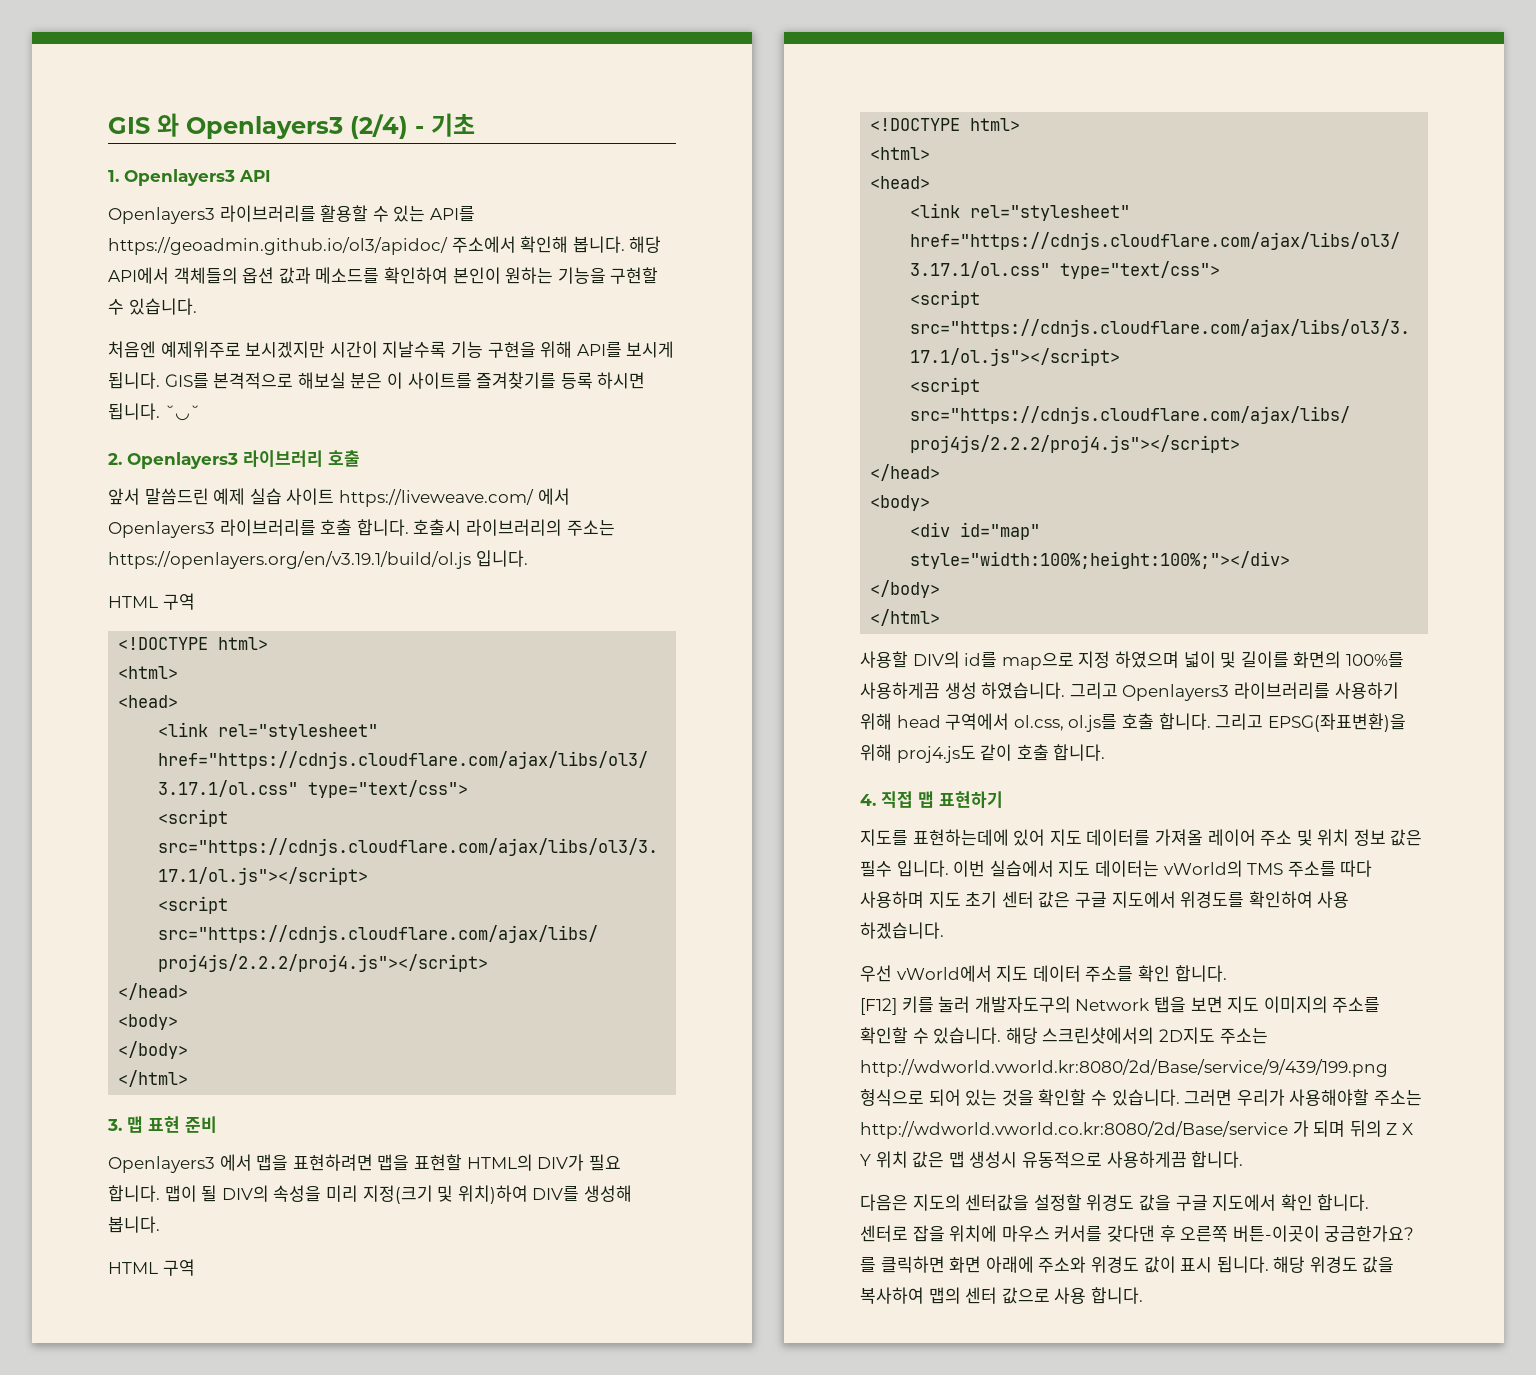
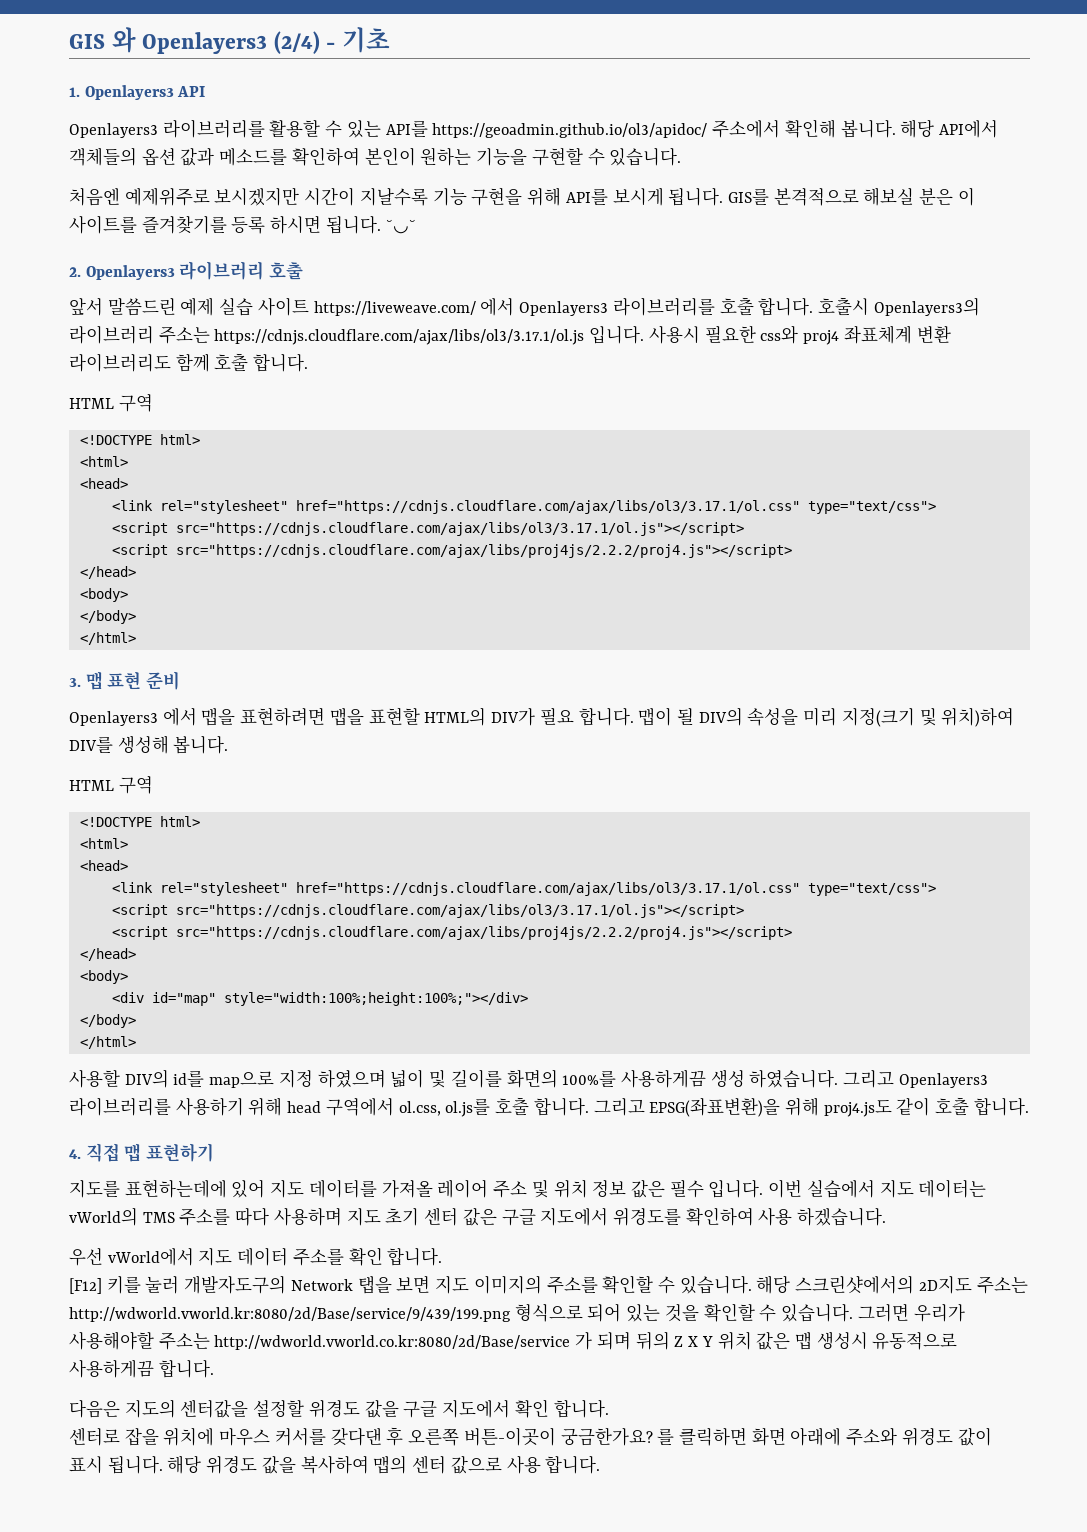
- 호출시 라이브러리의 주소는 https://openlayers.org/en/v3.19.1/build/ol.js 입니다.
+ 호출시 Openlayers3의 라이브러리 주소는 https://cdnjs.cloudflare.com/ajax/libs/ol3/3.17.1/ol.js 입니다. 사용시 필요한 css와 proj4 좌표체계 변환 라이브러리도 함께 호출 합니다.

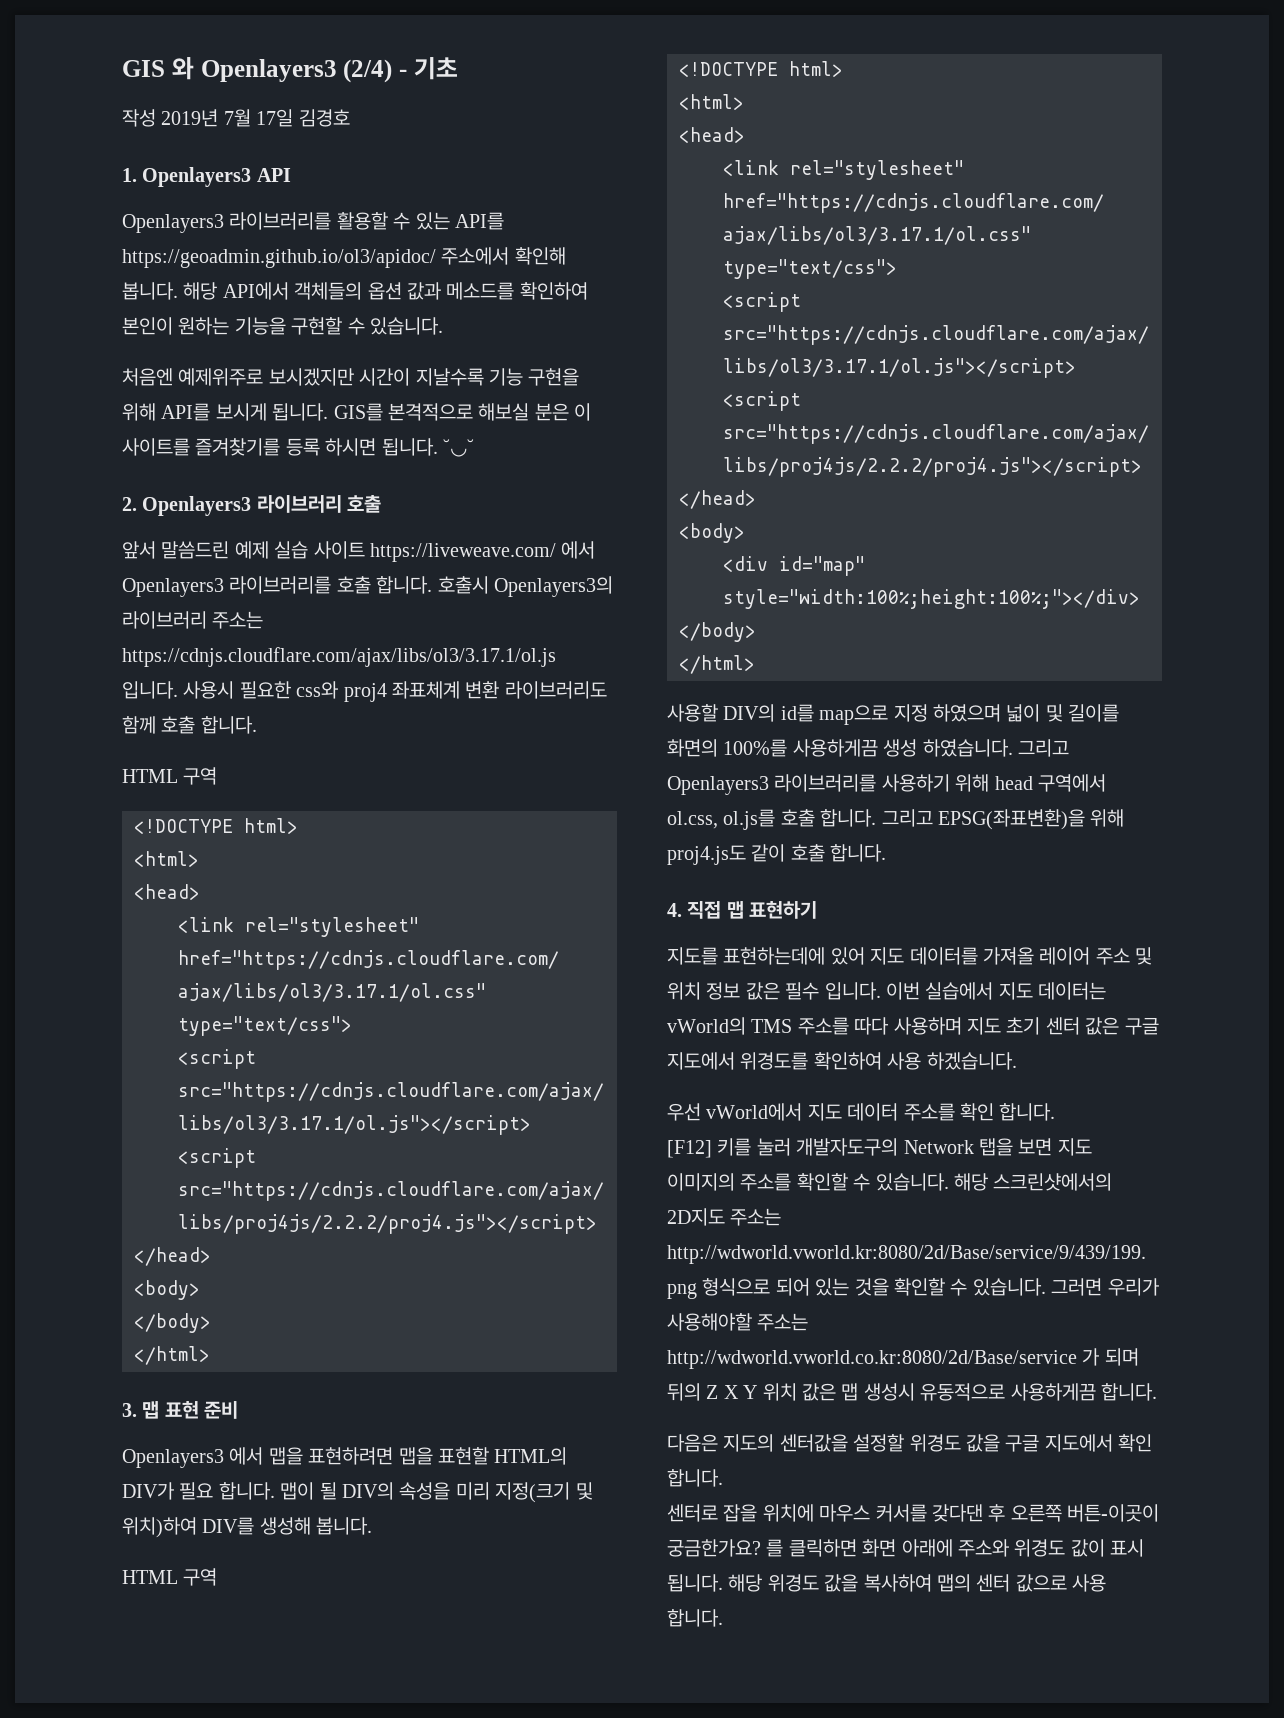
+ 작성 2019년 7월 17일 김경호

